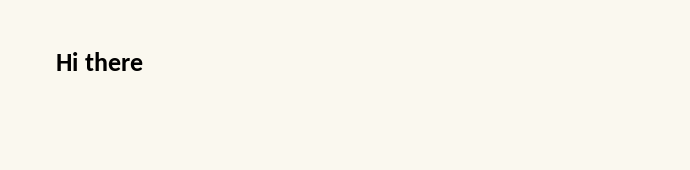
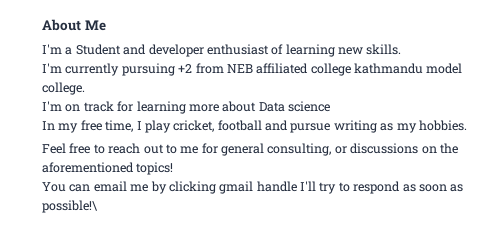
- Hi there
+ About Me
+ I'm a Student and developer enthusiast of learning new skills.
+ I'm currently pursuing +2 from NEB affiliated college kathmandu model college.
+ I'm on track for learning more about Data science
+ In my free time, I play cricket, football and pursue writing as my hobbies.
+ Feel free to reach out to me for general consulting, or discussions on the aforementioned topics!
+ You can email me by clicking gmail handle I'll try to respond as soon as possible!\

